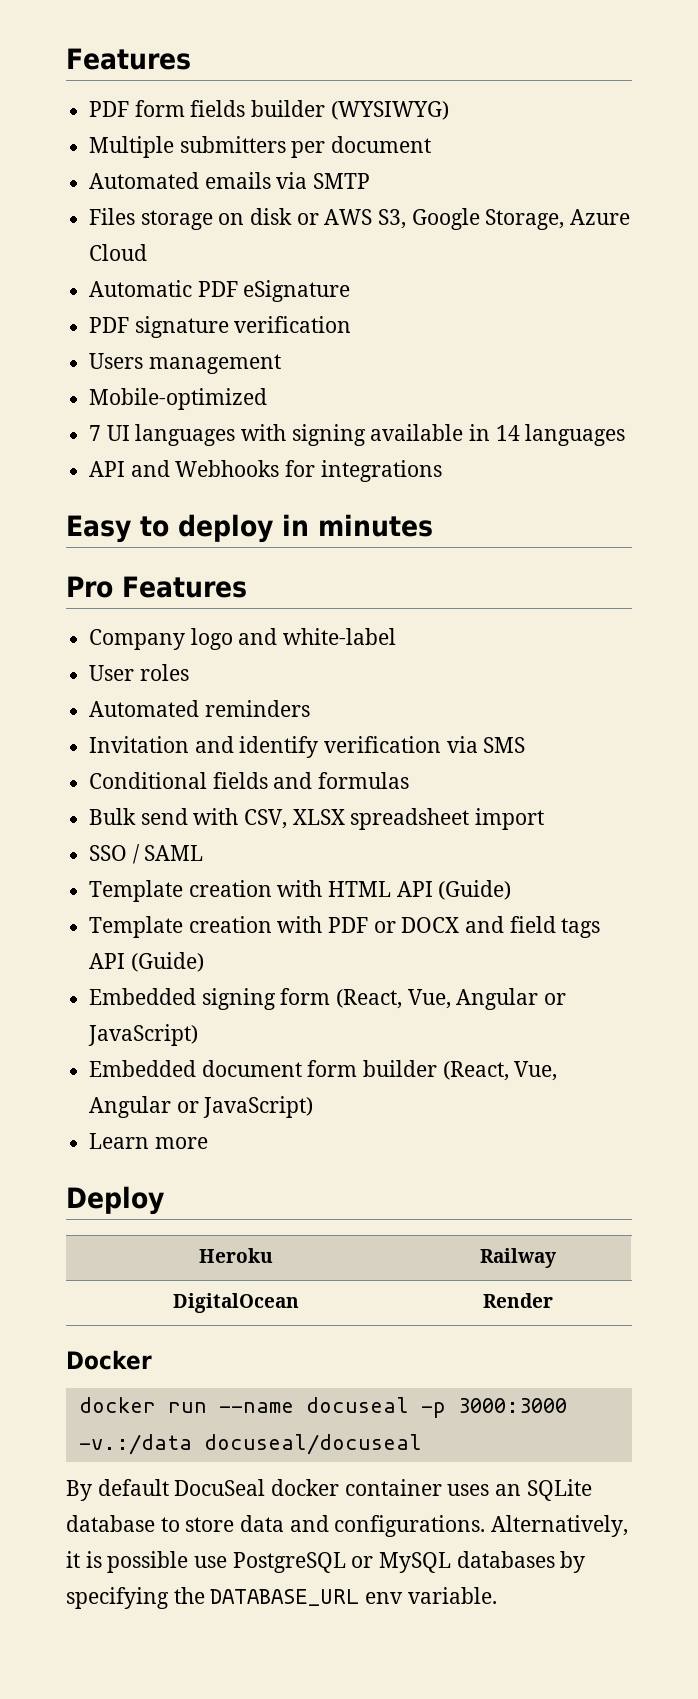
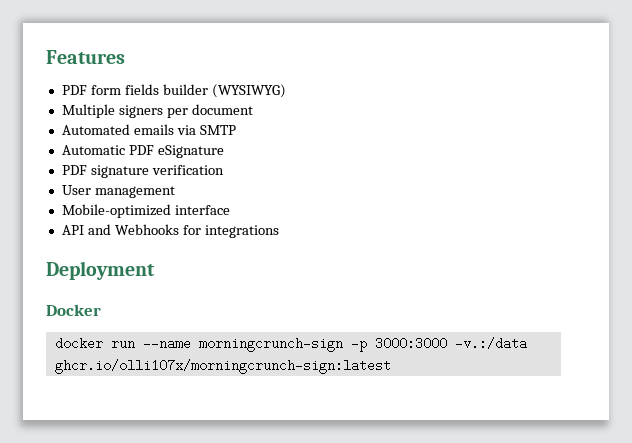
- Multiple submitters per document
+ Multiple signers per document
- Files storage on disk or AWS S3, Google Storage, Azure Cloud
- Users management
+ User management
- Mobile-optimized
- 7 UI languages with signing available in 14 languages
+ Mobile-optimized interface
- Easy to deploy in minutes
- Pro Features
- Company logo and white-label
- User roles
- Automated reminders
- Invitation and identify verification via SMS
- Conditional fields and formulas
- Bulk send with CSV, XLSX spreadsheet import
- SSO / SAML
- Template creation with HTML API (Guide)
- Template creation with PDF or DOCX and field tags API (Guide)
- Embedded signing form (React, Vue, Angular or JavaScript)
- Embedded document form builder (React, Vue, Angular or JavaScript)
- Learn more
- Deploy
- Heroku | Railway
- DigitalOcean | Render
+ Deployment
- docker run --name docuseal -p 3000:3000 -v.:/data docuseal/docuseal
- By default DocuSeal docker container uses an SQLite database to store data and configurations. Alternatively, it is possible use PostgreSQL or MySQL databases by specifying the DATABASE_URL env variable.
+ docker run --name morningcrunch-sign -p 3000:3000 -v.:/data ghcr.io/olli107x/morningcrunch-sign:latest

